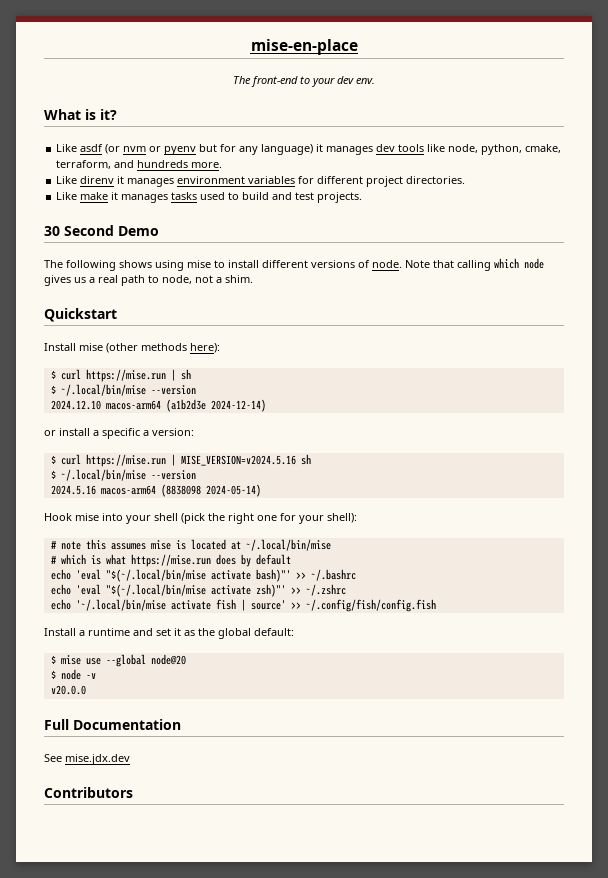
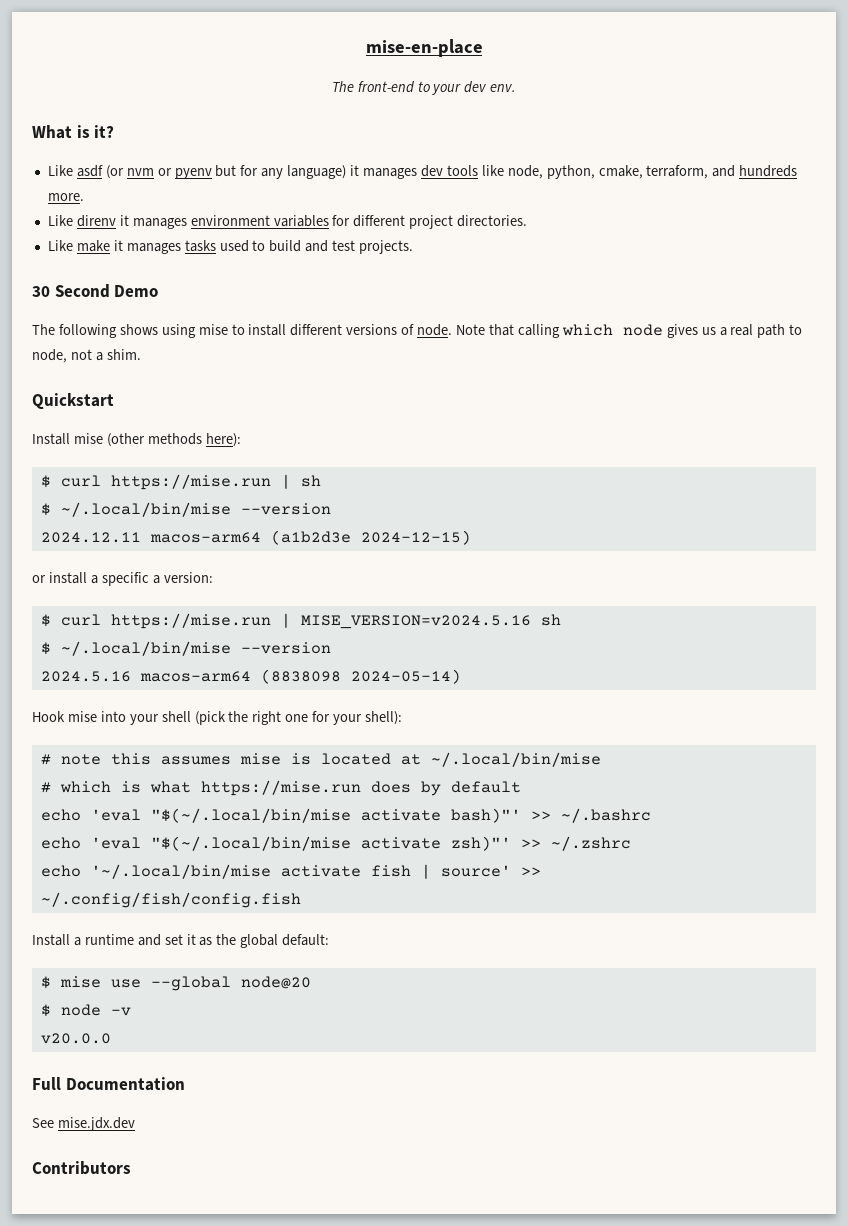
- 2024.12.10 macos-arm64 (a1b2d3e 2024-12-14)
+ 2024.12.11 macos-arm64 (a1b2d3e 2024-12-15)

